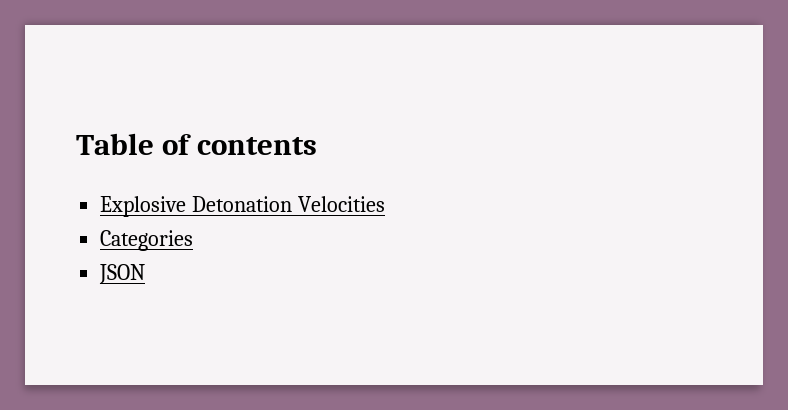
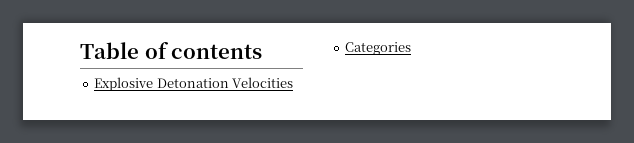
- JSON

